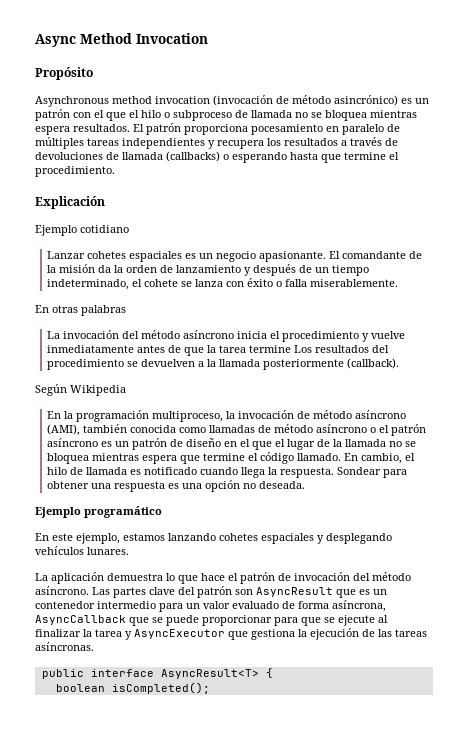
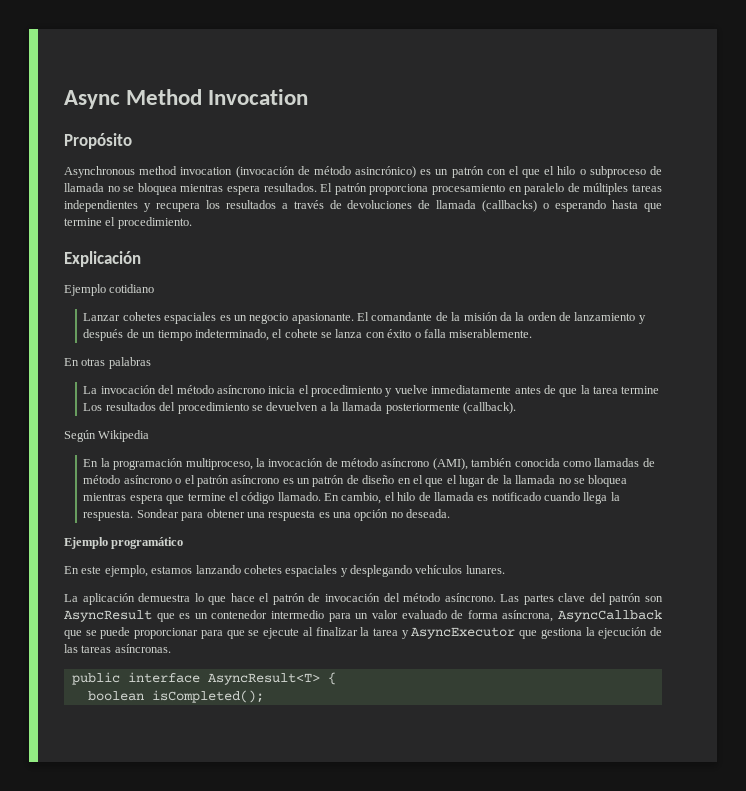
- El patrón proporciona pocesamiento en paralelo de múltiples tareas independientes y recupera los resultados a través de devoluciones de llamada (callbacks) o esperando hasta que termine el procedimiento.
+ El patrón proporciona procesamiento en paralelo de múltiples tareas independientes y recupera los resultados a través de devoluciones de llamada (callbacks) o esperando hasta que termine el procedimiento.

